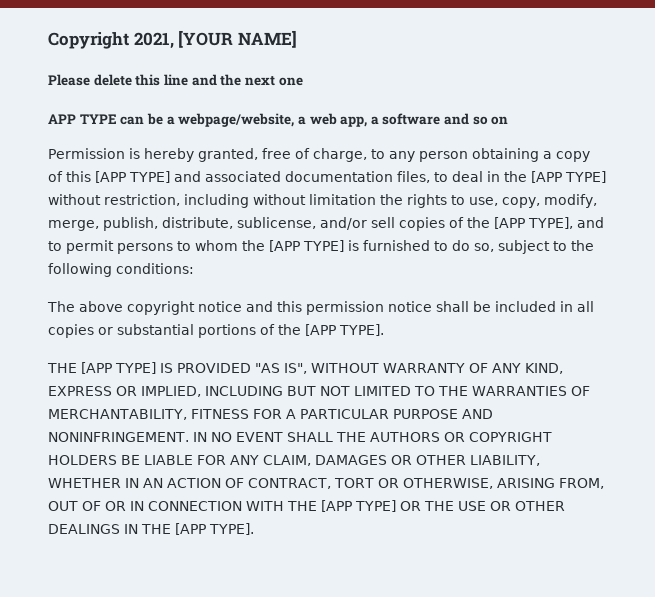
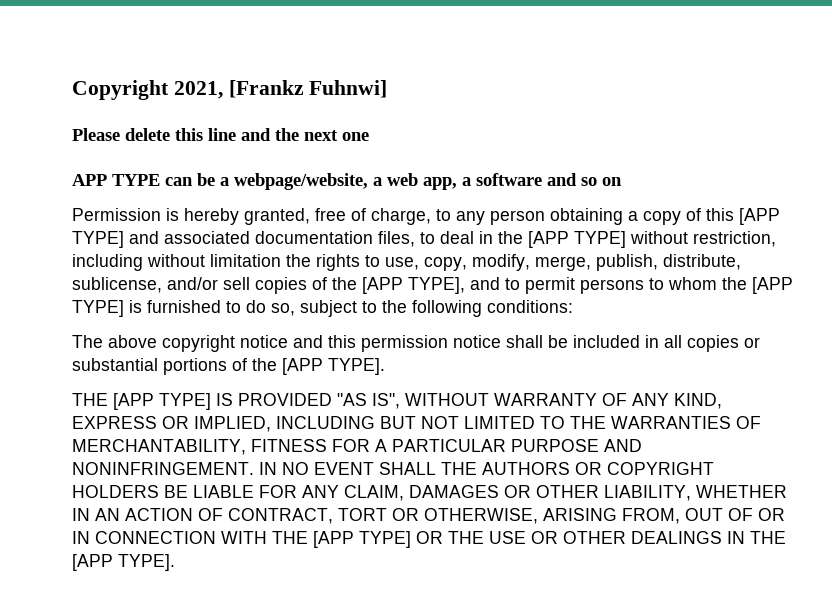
- Copyright 2021, [YOUR NAME]
+ Copyright 2021, [Frankz Fuhnwi]

